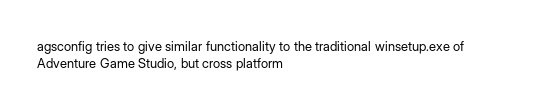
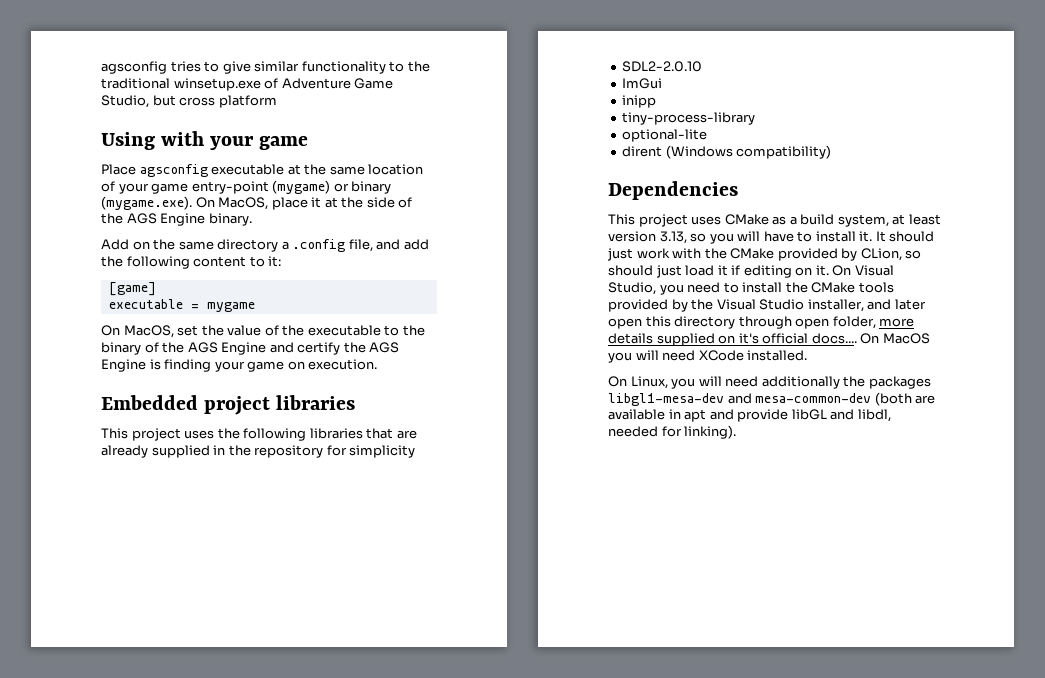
+ Using with your game
+ Place agsconfig executable at the same location of your game entry-point (mygame) or binary (mygame.exe). On MacOS, place it at the side of the AGS Engine binary.
+ Add on the same directory a .config file, and add the following content to it:
+ [game]
+ executable = mygame
+ On MacOS, set the value of the executable to the binary of the AGS Engine and certify the AGS Engine is finding your game on execution.
+ Embedded project libraries
+ This project uses the following libraries that are already supplied in the repository for simplicity
+ SDL2-2.0.10
+ ImGui
+ inipp
+ tiny-process-library
+ optional-lite
+ dirent (Windows compatibility)
+ Dependencies
+ This project uses CMake as a build system, at least version 3.13, so you will have to install it. It should just work with the CMake provided by CLion, so should just load it if editing on it. On Visual Studio, you need to install the CMake tools provided by the Visual Studio installer, and later open this directory through open folder, more details supplied on it's official docs.... On MacOS you will need XCode installed.
+ On Linux, you will need additionally the packages libgl1-mesa-dev and mesa-common-dev (both are available in apt and provide libGL and libdl, needed for linking).

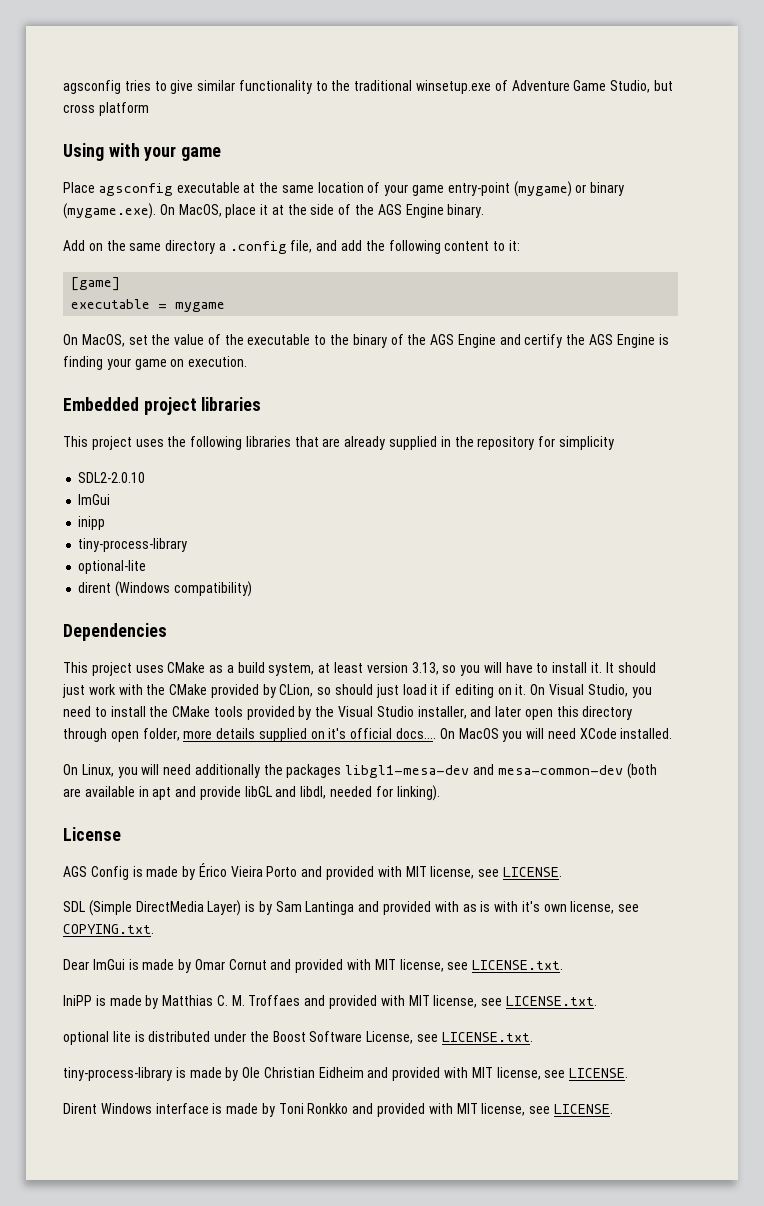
+ License
+ AGS Config is made by Érico Vieira Porto and provided with MIT license, see LICENSE.
+ SDL (Simple DirectMedia Layer) is by Sam Lantinga and provided with as is with it's own license, see COPYING.txt.
+ Dear ImGui is made by Omar Cornut and provided with MIT license, see LICENSE.txt.
+ IniPP is made by Matthias C. M. Troffaes and provided with MIT license, see LICENSE.txt.
+ optional lite is distributed under the Boost Software License, see LICENSE.txt.
+ tiny-process-library is made by Ole Christian Eidheim and provided with MIT license, see LICENSE.
+ Dirent Windows interface is made by Toni Ronkko and provided with MIT license, see LICENSE.

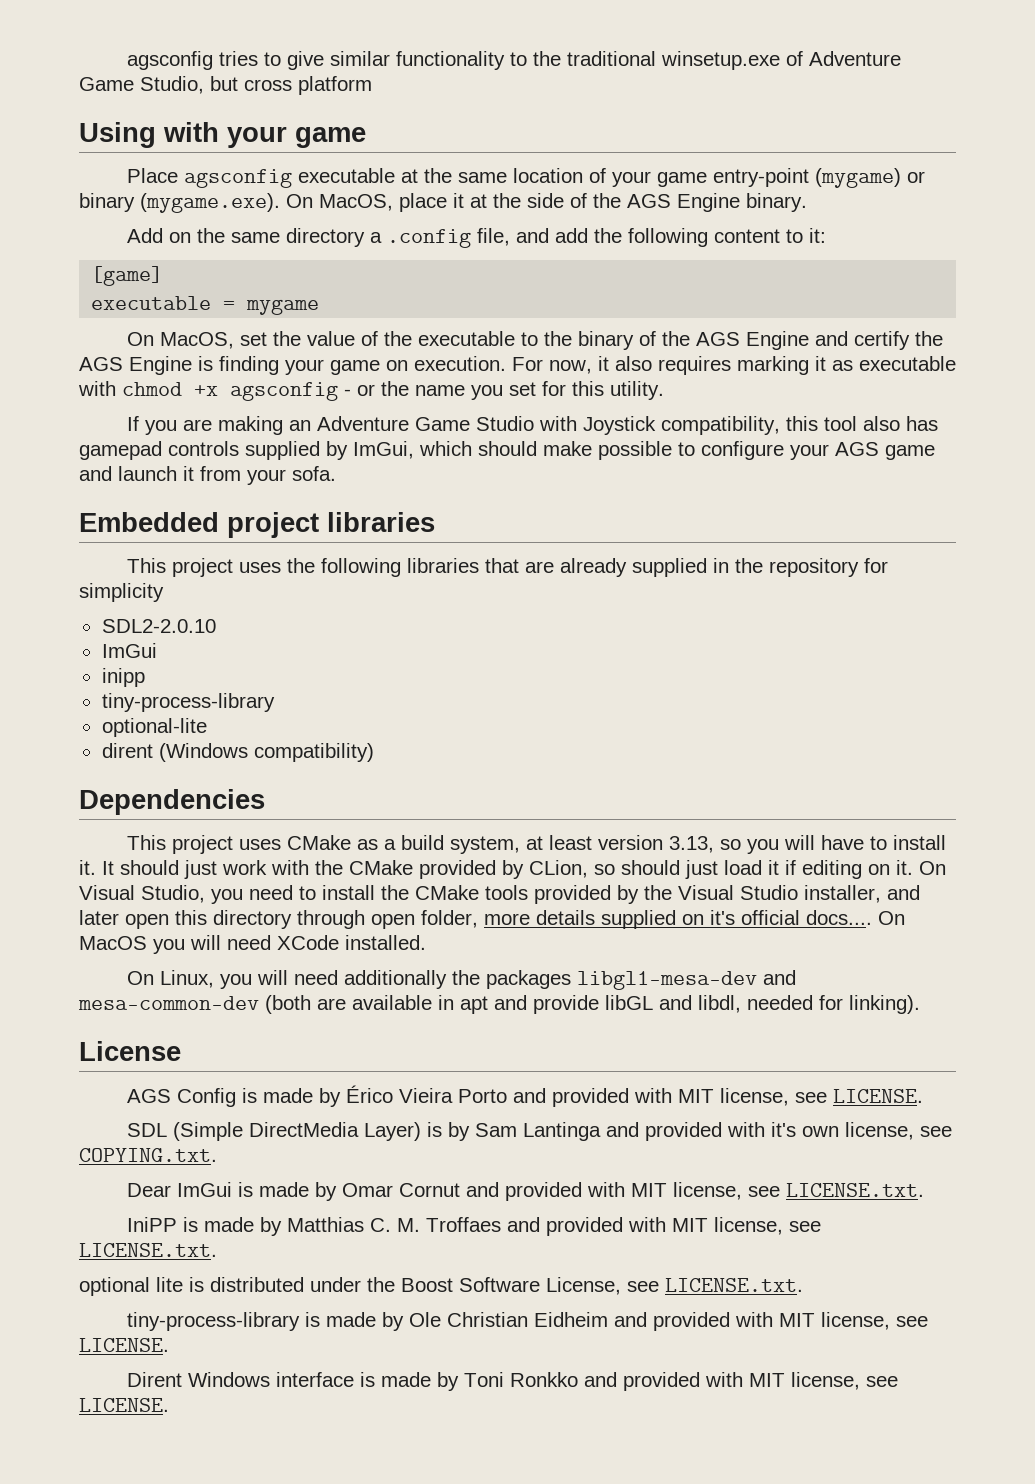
+ For now, it also requires marking it as executable with chmod +x agsconfig - or the name you set for this utility.
+ If you are making an Adventure Game Studio with Joystick compatibility, this tool also has gamepad controls supplied by ImGui, which should make possible to configure your AGS game and launch it from your sofa.
- SDL (Simple DirectMedia Layer) is by Sam Lantinga and provided with as is with it's own license, see COPYING.txt.
+ SDL (Simple DirectMedia Layer) is by Sam Lantinga and provided with it's own license, see COPYING.txt.

